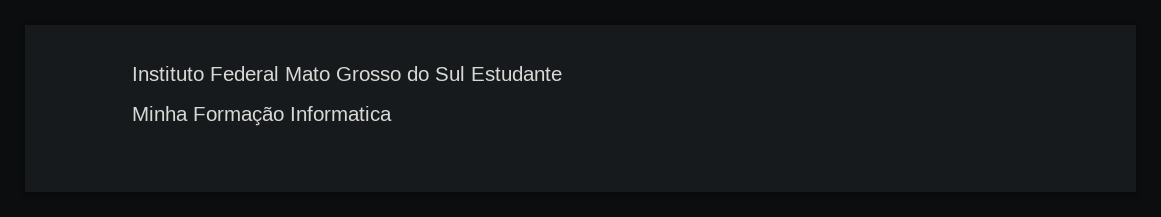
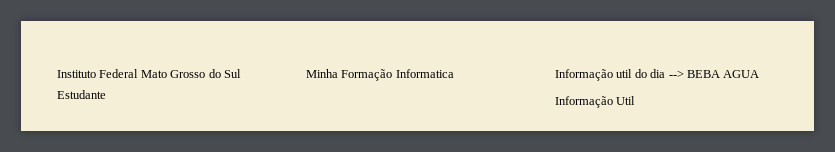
+ Informação util do dia --> BEBA AGUA
+ Informação Util

